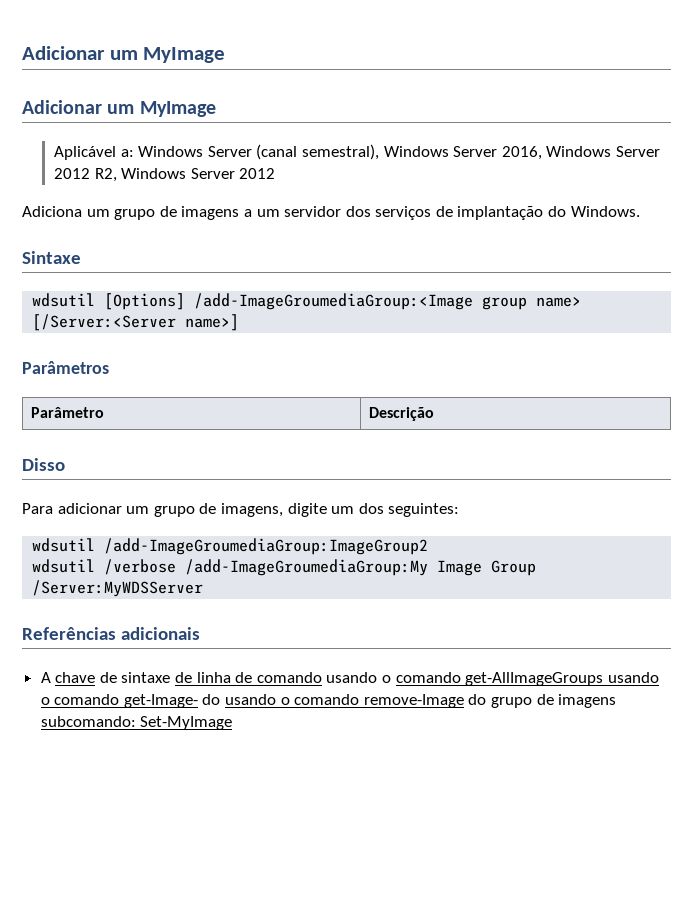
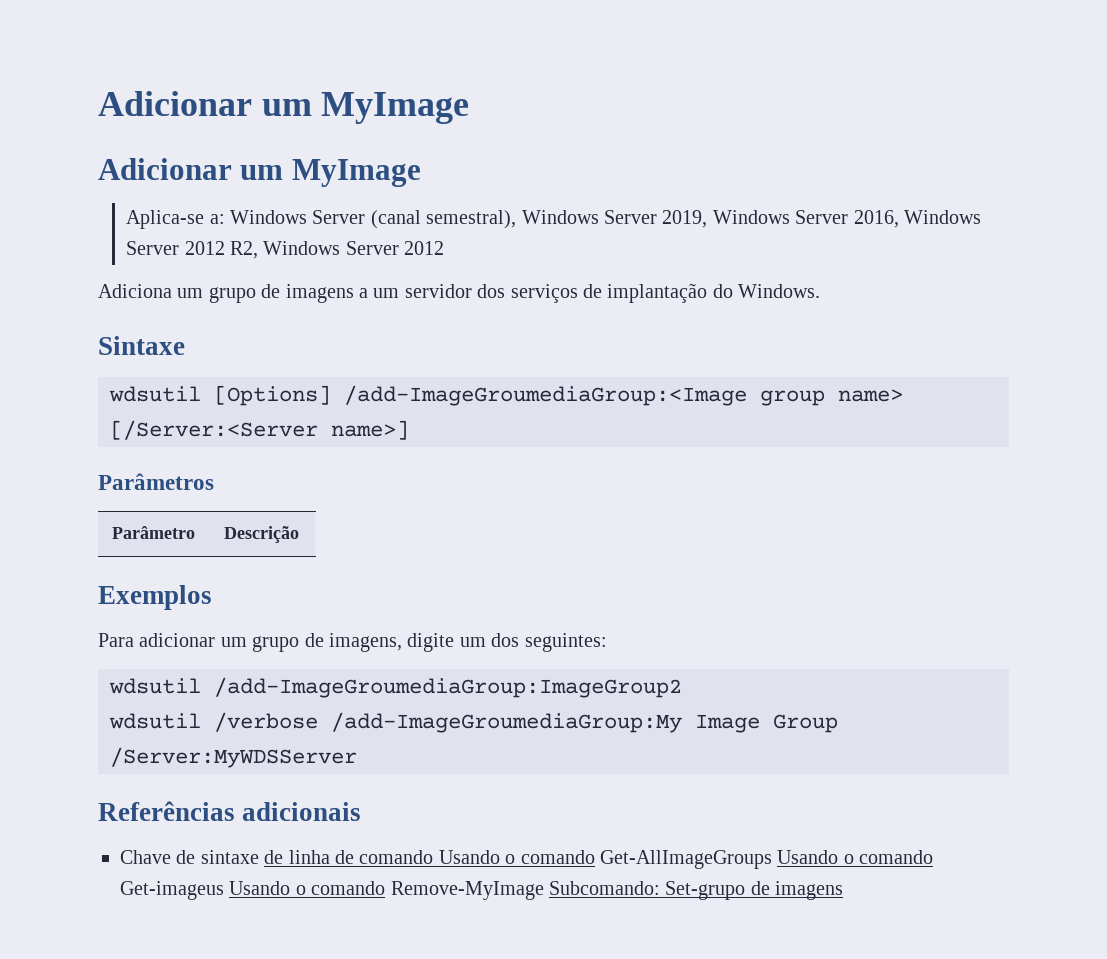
- Aplicável a: Windows Server (canal semestral), Windows Server 2016, Windows Server 2012 R2, Windows Server 2012
+ Aplica-se a: Windows Server (canal semestral), Windows Server 2019, Windows Server 2016, Windows Server 2012 R2, Windows Server 2012
- Disso
+ Exemplos
- A chave de sintaxe de linha de comando usando o comando get-AllImageGroups usando o comando get-Image- do usando o comando remove-Image do grupo de imagens subcomando: Set-MyImage
+ Chave de sintaxe de linha de comando Usando o comando Get-AllImageGroups Usando o comando Get-imageus Usando o comando Remove-MyImage Subcomando: Set-grupo de imagens

